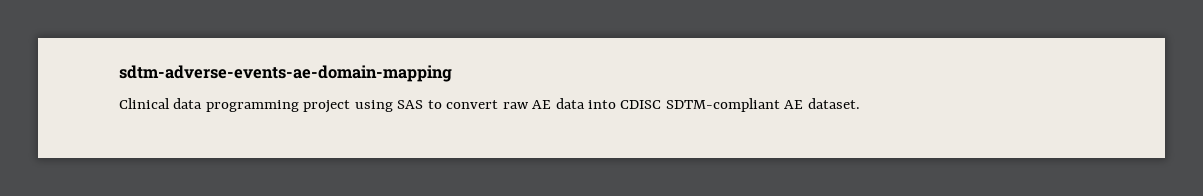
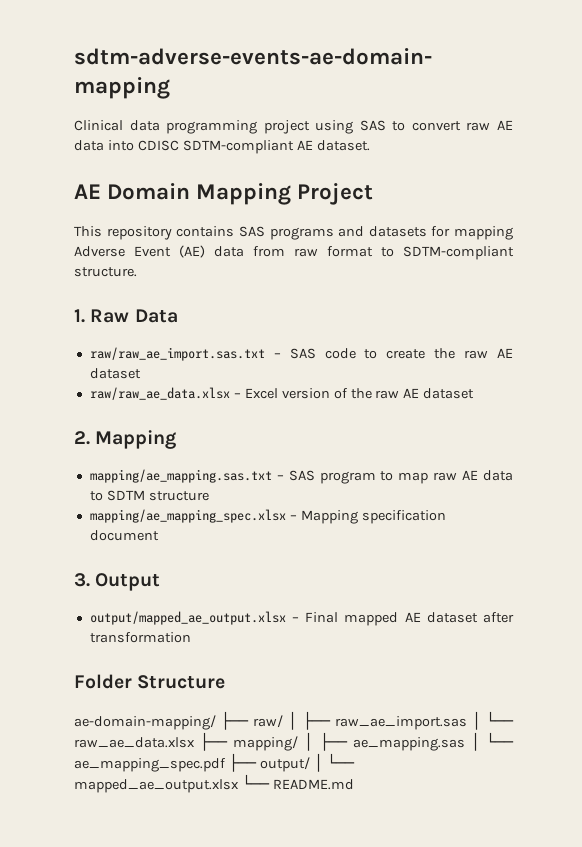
+ AE Domain Mapping Project
+ This repository contains SAS programs and datasets for mapping Adverse Event (AE) data from raw format to SDTM-compliant structure.
+ 1. Raw Data
+ raw/raw_ae_import.sas.txt – SAS code to create the raw AE dataset
+ raw/raw_ae_data.xlsx – Excel version of the raw AE dataset
+ 2. Mapping
+ mapping/ae_mapping.sas.txt – SAS program to map raw AE data to SDTM structure
+ mapping/ae_mapping_spec.xlsx – Mapping specification document
+ 3. Output
+ output/mapped_ae_output.xlsx – Final mapped AE dataset after transformation
+ Folder Structure
+ ae-domain-mapping/ ├── raw/ │ ├── raw_ae_import.sas │ └── raw_ae_data.xlsx ├── mapping/ │ ├── ae_mapping.sas │ └── ae_mapping_spec.pdf ├── output/ │ └── mapped_ae_output.xlsx └── README.md

